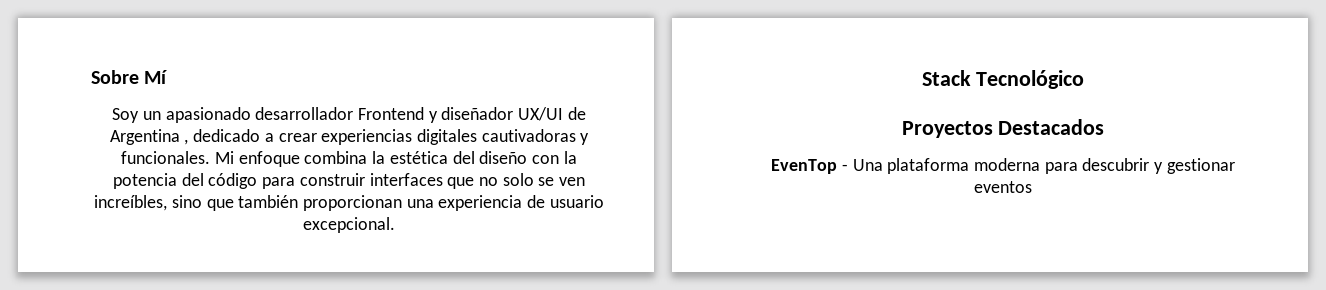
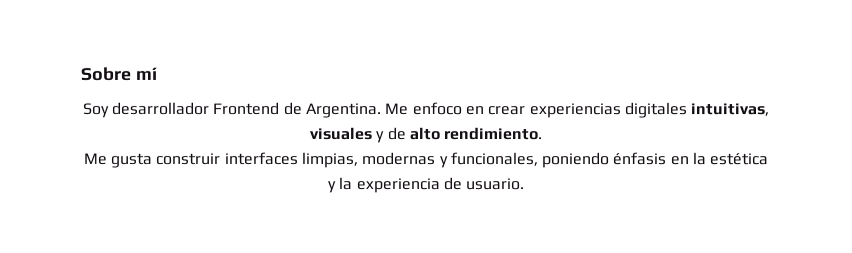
- Sobre Mí
+ Sobre mí
- Soy un apasionado desarrollador Frontend y diseñador UX/UI de Argentina , dedicado a crear experiencias digitales cautivadoras y funcionales. Mi enfoque combina la estética del diseño con la potencia del código para construir interfaces que no solo se ven increíbles, sino que también proporcionan una experiencia de usuario excepcional.
- Stack Tecnológico
- Proyectos Destacados
- EvenTop - Una plataforma moderna para descubrir y gestionar eventos
+ Soy desarrollador Frontend de Argentina. Me enfoco en crear experiencias digitales intuitivas, visuales y de alto rendimiento.
+ Me gusta construir interfaces limpias, modernas y funcionales, poniendo énfasis en la estética y la experiencia de usuario.

